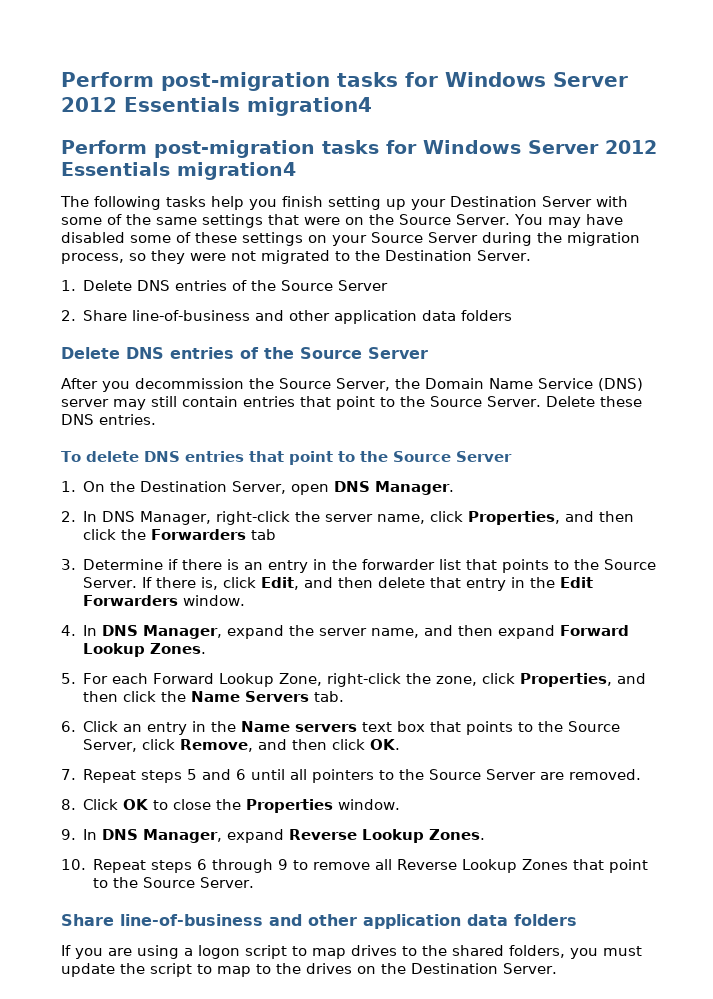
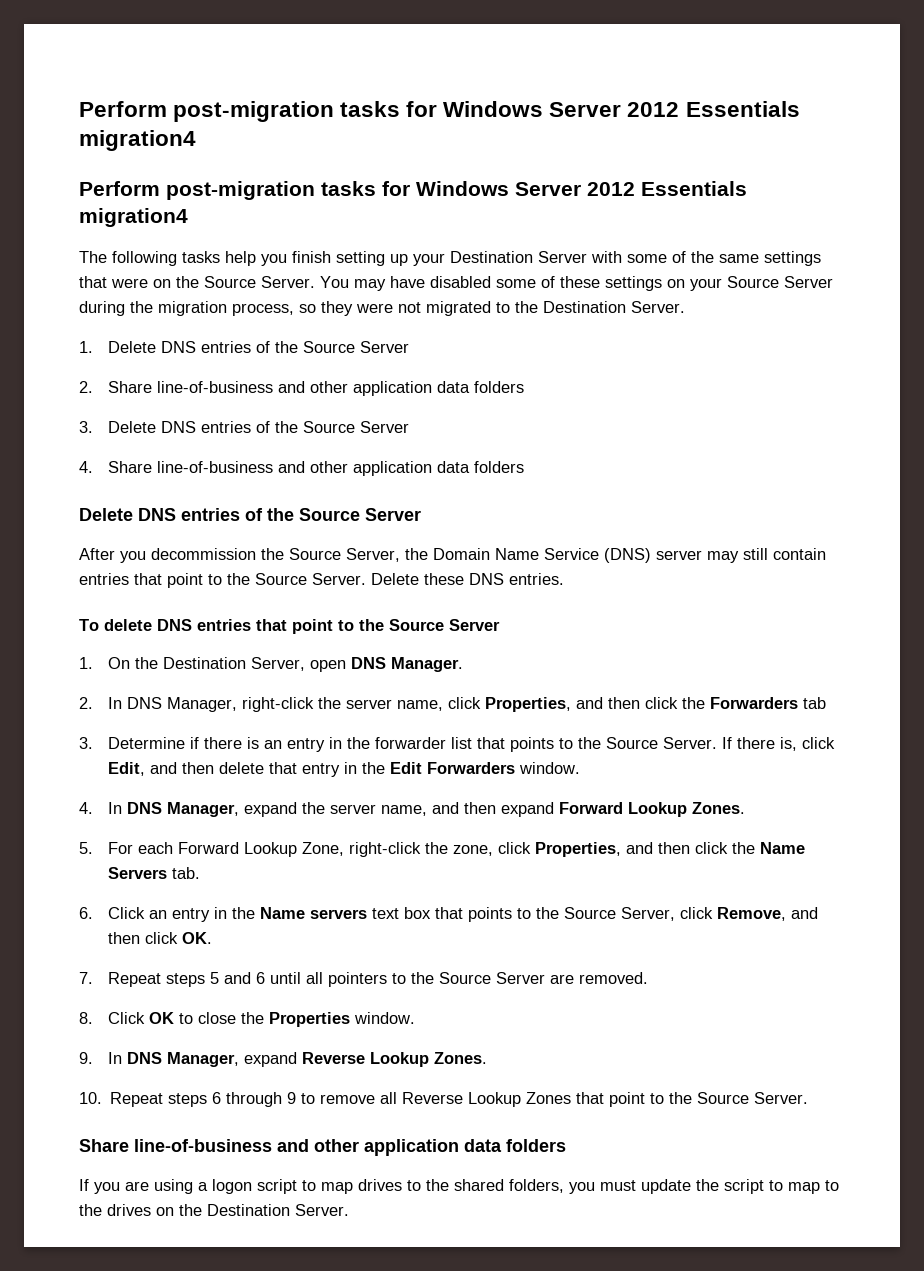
  2. Share line-of-business and other application data folders
+ 3. Delete DNS entries of the Source Server
+ 4. Share line-of-business and other application data folders

